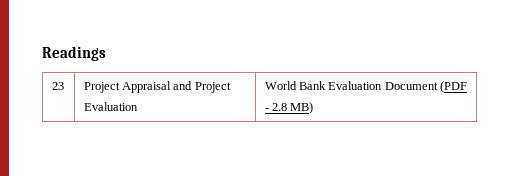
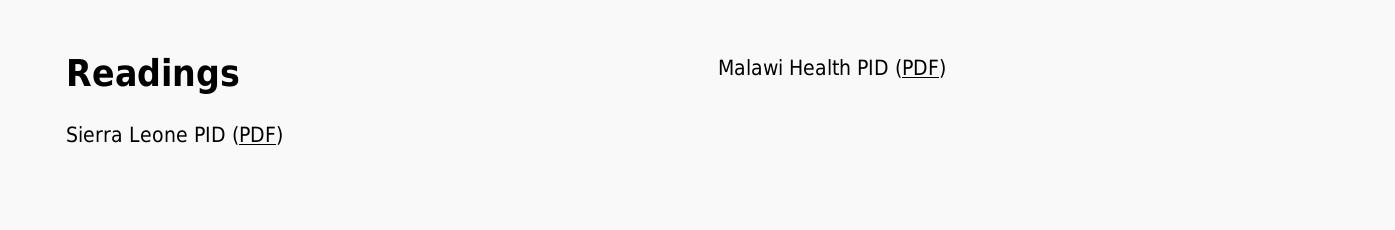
- 23 | Project Appraisal and Project Evaluation | World Bank Evaluation Document (PDF - 2.8 MB)
+ Sierra Leone PID (PDF)
+ Malawi Health PID (PDF)

